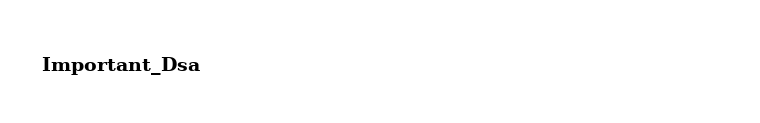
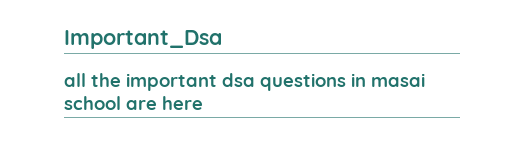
+ all the important dsa questions in masai school are here

